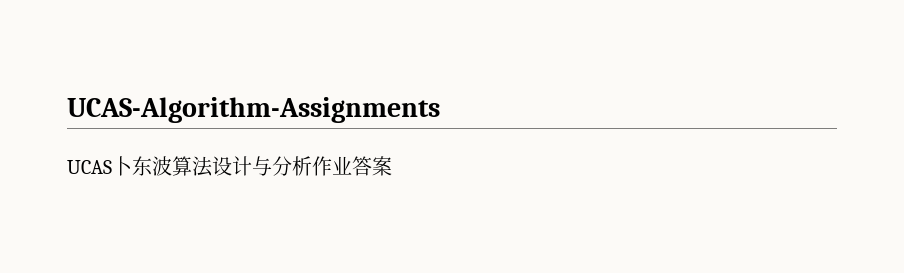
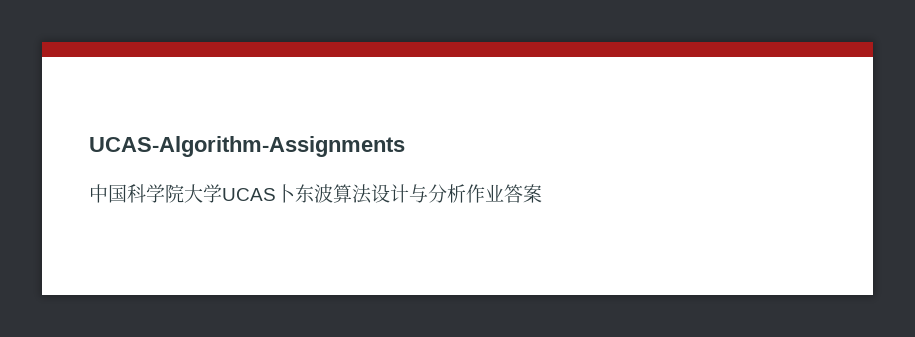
- UCAS卜东波算法设计与分析作业答案
+ 中国科学院大学UCAS卜东波算法设计与分析作业答案

